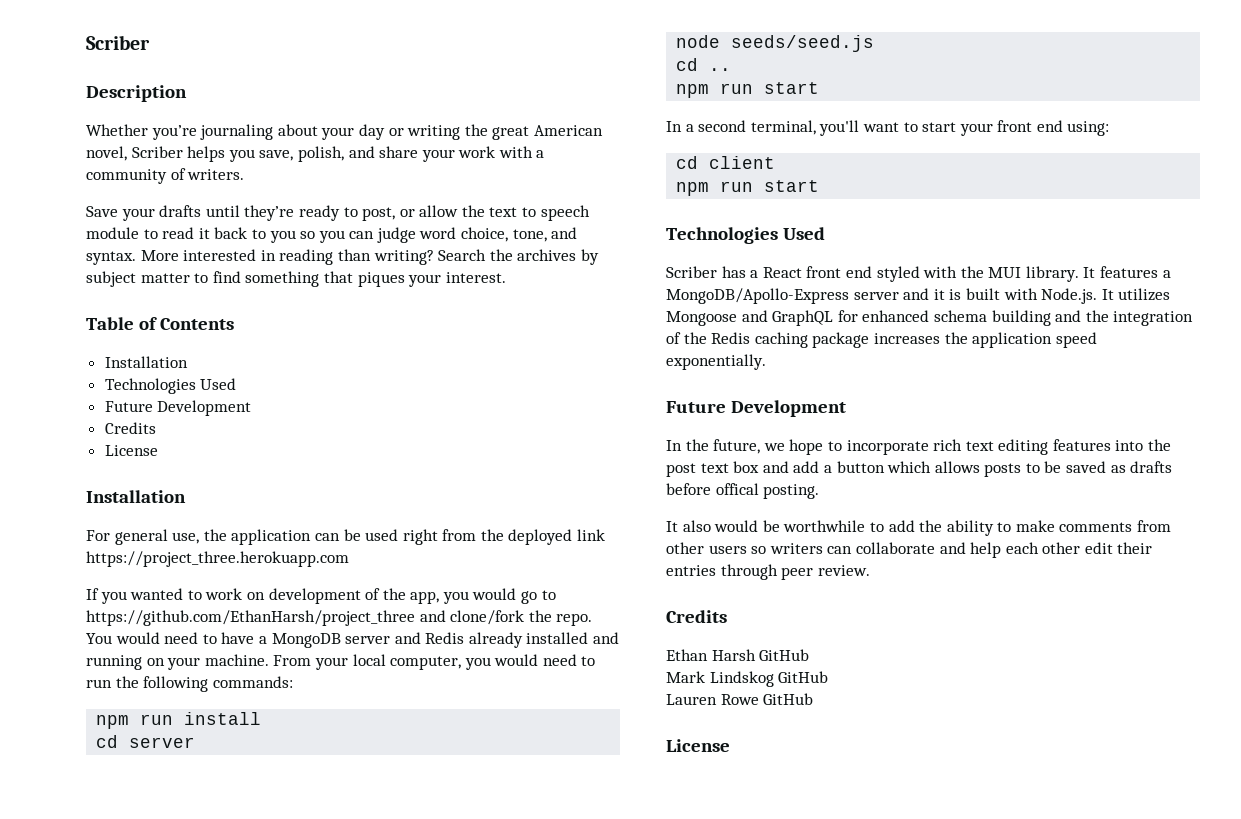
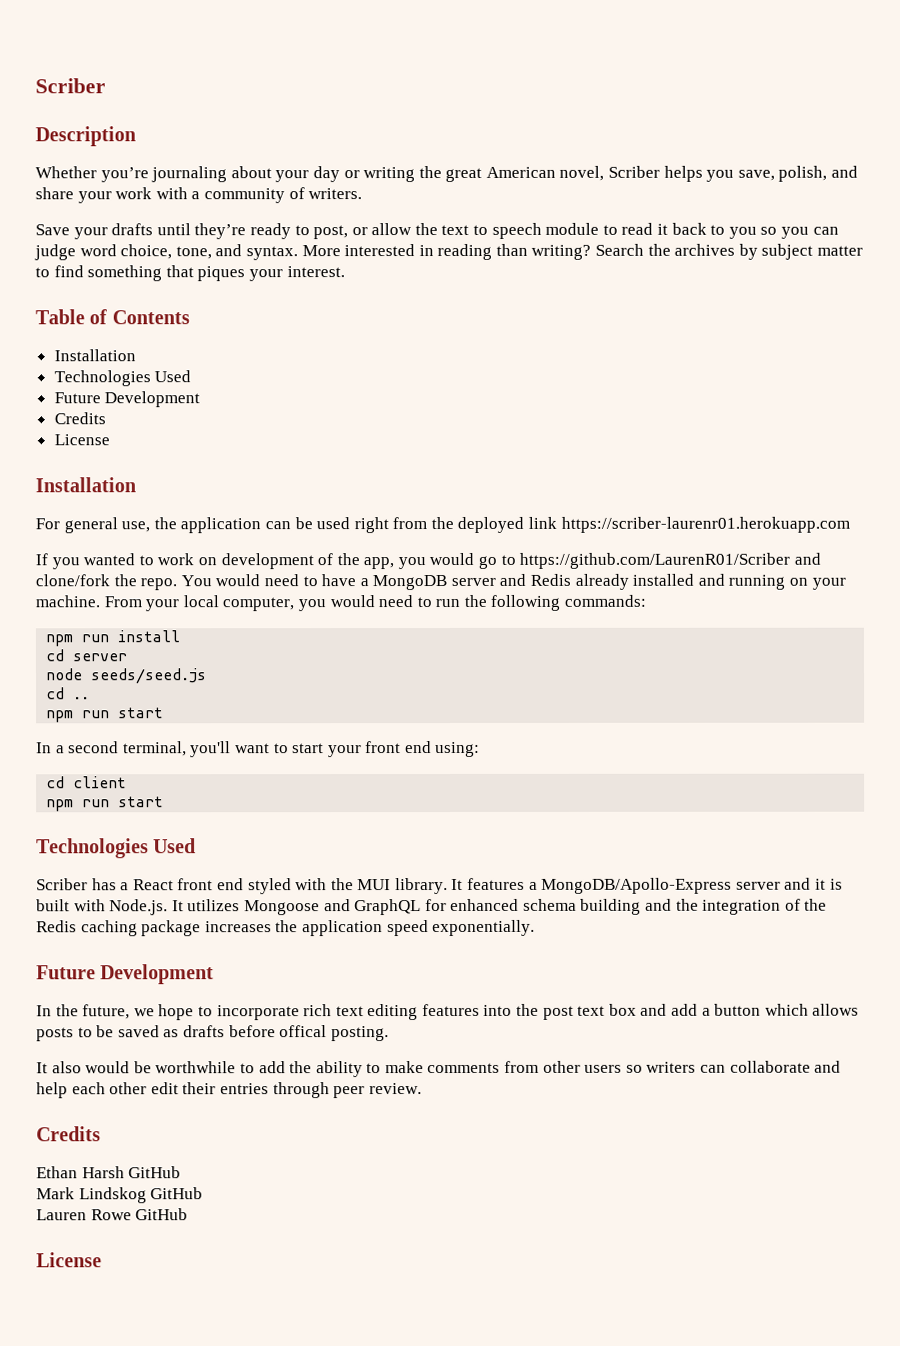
- For general use, the application can be used right from the deployed link https://project_three.herokuapp.com
+ For general use, the application can be used right from the deployed link https://scriber-laurenr01.herokuapp.com
- If you wanted to work on development of the app, you would go to https://github.com/EthanHarsh/project_three and clone/fork the repo.
+ If you wanted to work on development of the app, you would go to https://github.com/LaurenR01/Scriber and clone/fork the repo.

